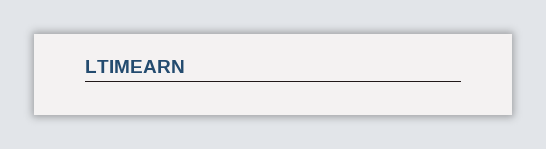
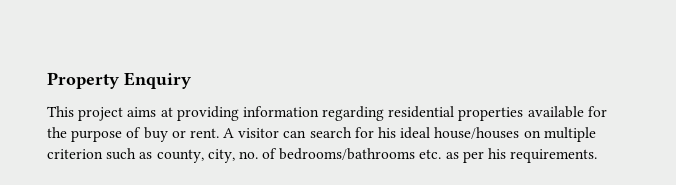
- LTIMEARN
+ Property Enquiry
+ This project aims at providing information regarding residential properties available for the purpose of buy or rent. A visitor can search for his ideal house/houses on multiple criterion such as county, city, no. of bedrooms/bathrooms etc. as per his requirements.

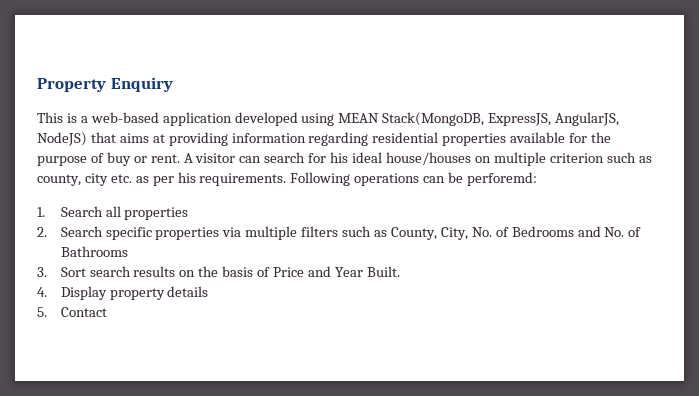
- This project aims at providing information regarding residential properties available for the purpose of buy or rent.
+ This is a web-based application developed using MEAN Stack(MongoDB, ExpressJS, AngularJS, NodeJS) that aims at providing information regarding residential properties available for the purpose of buy or rent.
- A visitor can search for his ideal house/houses on multiple criterion such as county, city, no. of bedrooms/bathrooms etc. as per his requirements.
+ A visitor can search for his ideal house/houses on multiple criterion such as county, city etc. as per his requirements.
+ Following operations can be perforemd:
+ 1. Search all properties
+ 2. Search specific properties via multiple filters such as County, City, No. of Bedrooms and No. of Bathrooms
+ 3. Sort search results on the basis of Price and Year Built.
+ 4. Display property details
+ 5. Contact

